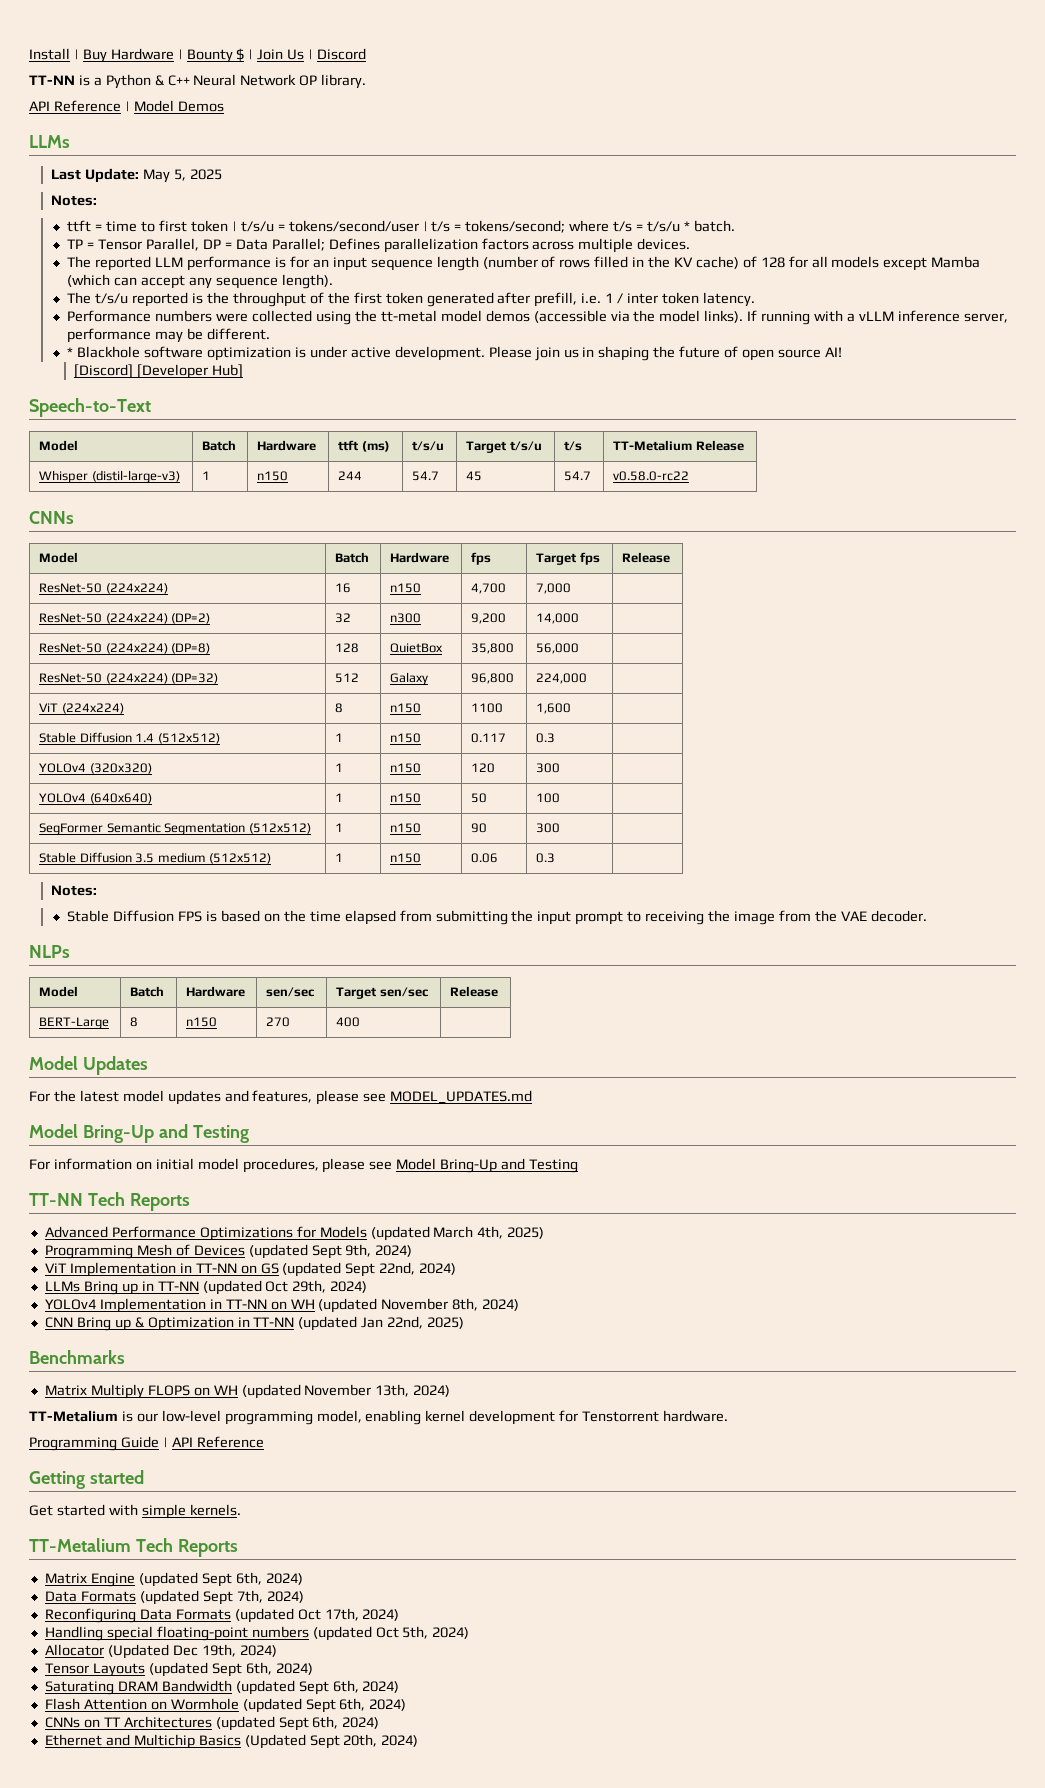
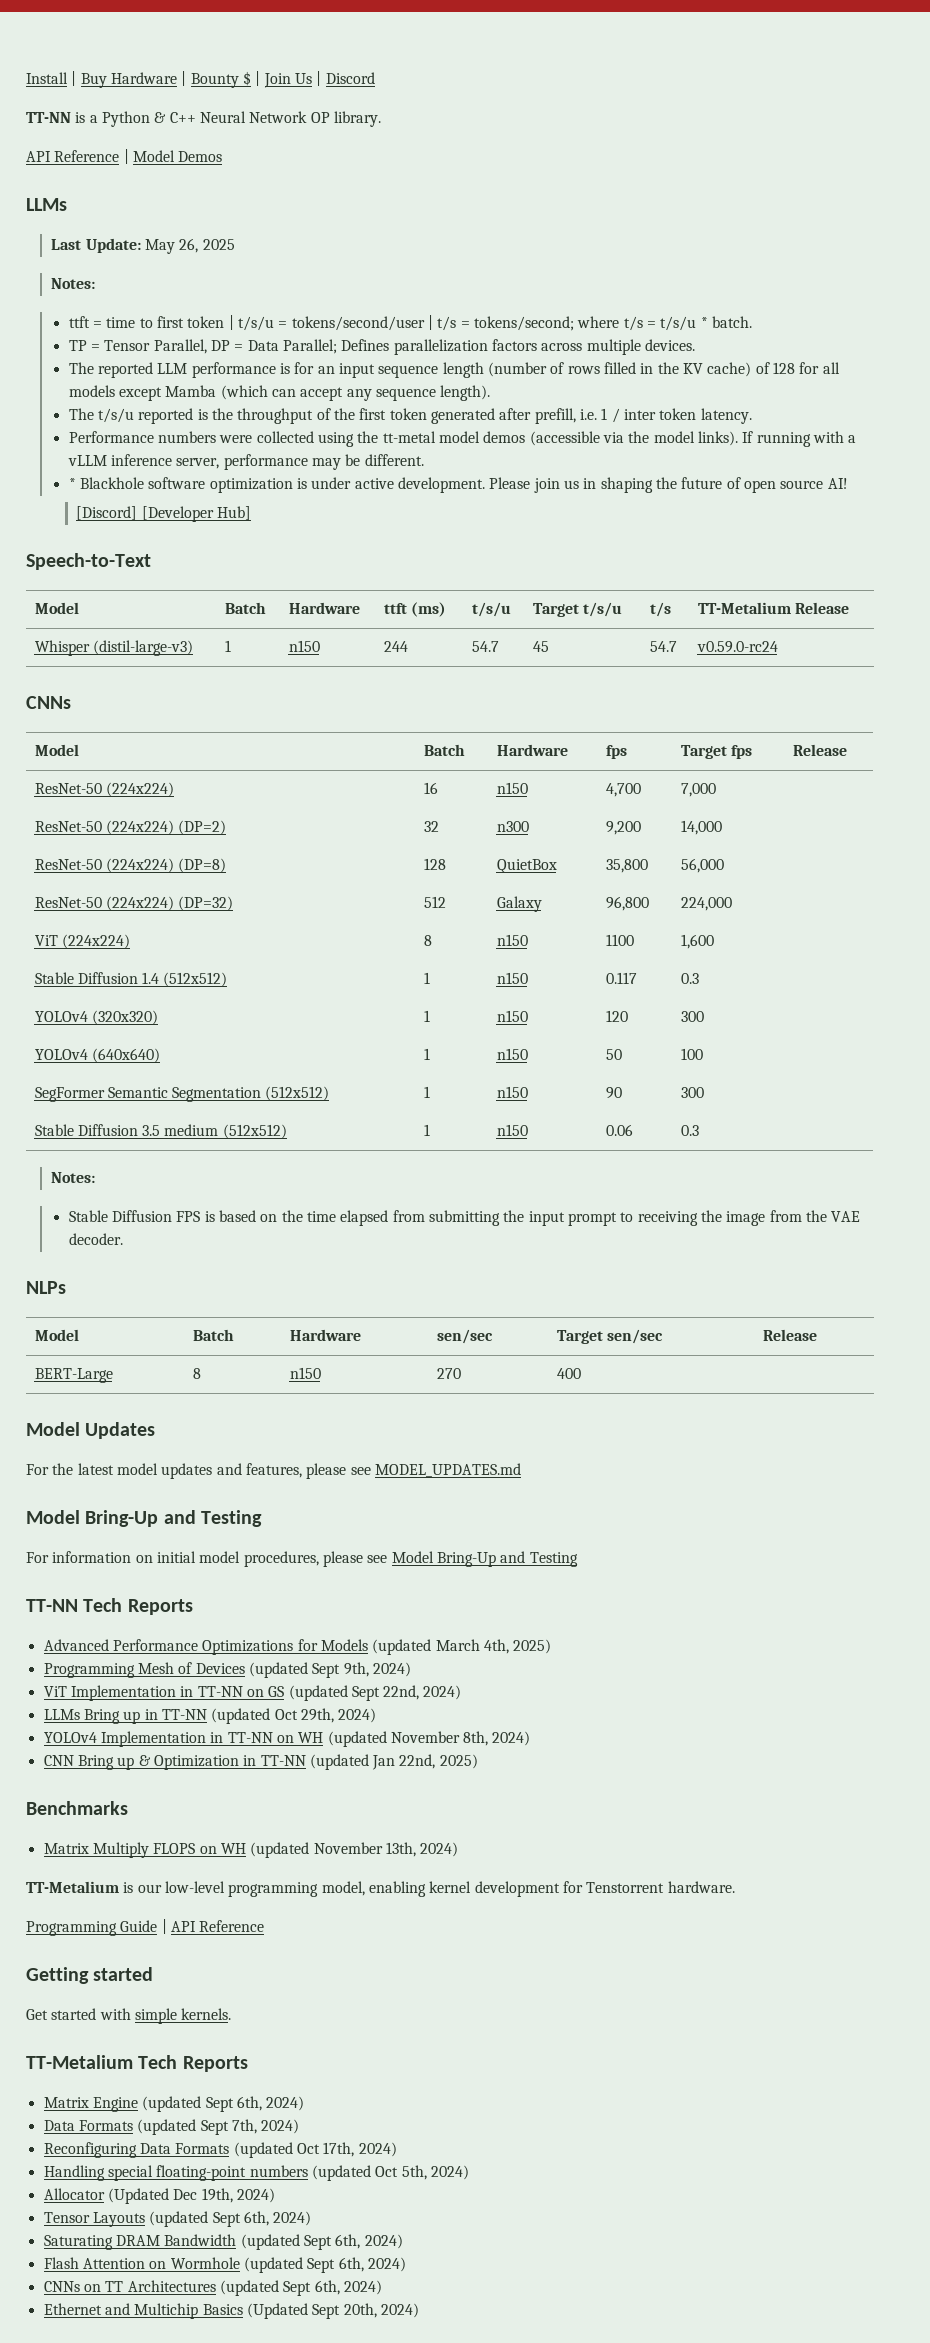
- Last Update: May 5, 2025
+ Last Update: May 26, 2025
- Whisper (distil-large-v3) | 1 | n150 | 244 | 54.7 | 45 | 54.7 | v0.58.0-rc22
+ Whisper (distil-large-v3) | 1 | n150 | 244 | 54.7 | 45 | 54.7 | v0.59.0-rc24

